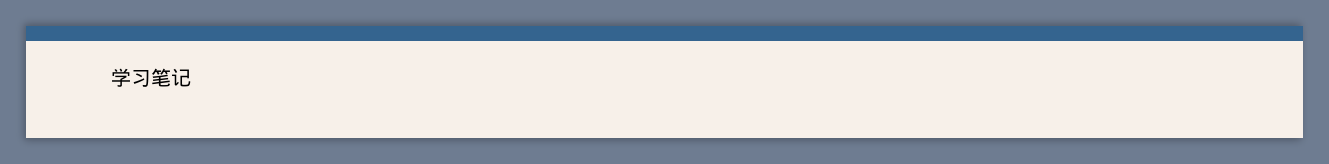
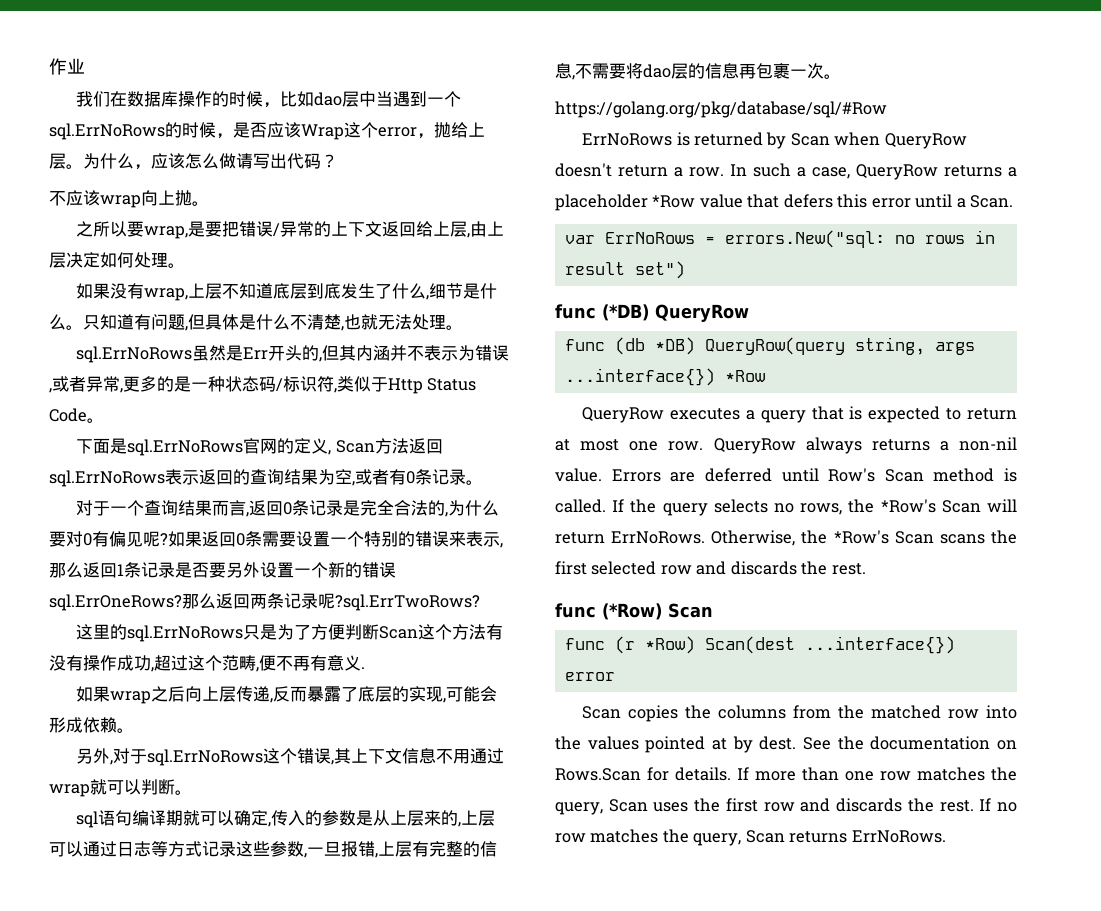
- 学习笔记
+ 作业
+ 我们在数据库操作的时候，比如dao层中当遇到一个sql.ErrNoRows的时候，是否应该Wrap这个error，抛给上层。为什么，应该怎么做请写出代码？
+ 不应该wrap向上抛。
+ 之所以要wrap,是要把错误/异常的上下文返回给上层,由上层决定如何处理。
+ 如果没有wrap,上层不知道底层到底发生了什么,细节是什么。只知道有问题,但具体是什么不清楚,也就无法处理。
+ sql.ErrNoRows虽然是Err开头的,但其内涵并不表示为错误,或者异常,更多的是一种状态码/标识符,类似于Http Status Code。
+ 下面是sql.ErrNoRows官网的定义, Scan方法返回sql.ErrNoRows表示返回的查询结果为空,或者有0条记录。
+ 对于一个查询结果而言,返回0条记录是完全合法的,为什么要对0有偏见呢?如果返回0条需要设置一个特别的错误来表示,那么返回1条记录是否要另外设置一个新的错误sql.ErrOneRows?那么返回两条记录呢?sql.ErrTwoRows?
+ 这里的sql.ErrNoRows只是为了方便判断Scan这个方法有没有操作成功,超过这个范畴,便不再有意义.
+ 如果wrap之后向上层传递,反而暴露了底层的实现,可能会形成依赖。
+ 另外,对于sql.ErrNoRows这个错误,其上下文信息不用通过wrap就可以判断。
+ sql语句编译期就可以确定,传入的参数是从上层来的,上层可以通过日志等方式记录这些参数,一旦报错,上层有完整的信息,不需要将dao层的信息再包裹一次。
+ https://golang.org/pkg/database/sql/#Row
+ ErrNoRows is returned by Scan when QueryRow doesn't return a row. In such a case, QueryRow returns a placeholder *Row value that defers this error until a Scan.
+ var ErrNoRows = errors.New("sql: no rows in result set")
+ func (*DB) QueryRow
+ func (db *DB) QueryRow(query string, args ...interface{}) *Row
+ QueryRow executes a query that is expected to return at most one row. QueryRow always returns a non-nil value. Errors are deferred until Row's Scan method is called. If the query selects no rows, the *Row's Scan will return ErrNoRows. Otherwise, the *Row's Scan scans the first selected row and discards the rest.
+ func (*Row) Scan
+ func (r *Row) Scan(dest ...interface{}) error
+ Scan copies the columns from the matched row into the values pointed at by dest. See the documentation on Rows.Scan for details. If more than one row matches the query, Scan uses the first row and discards the rest. If no row matches the query, Scan returns ErrNoRows.

